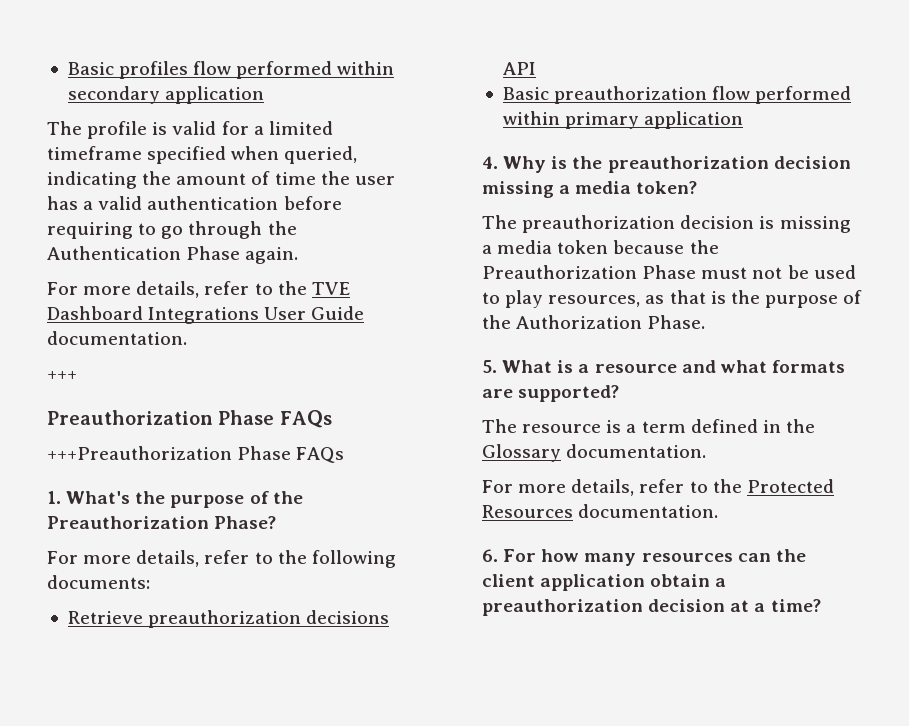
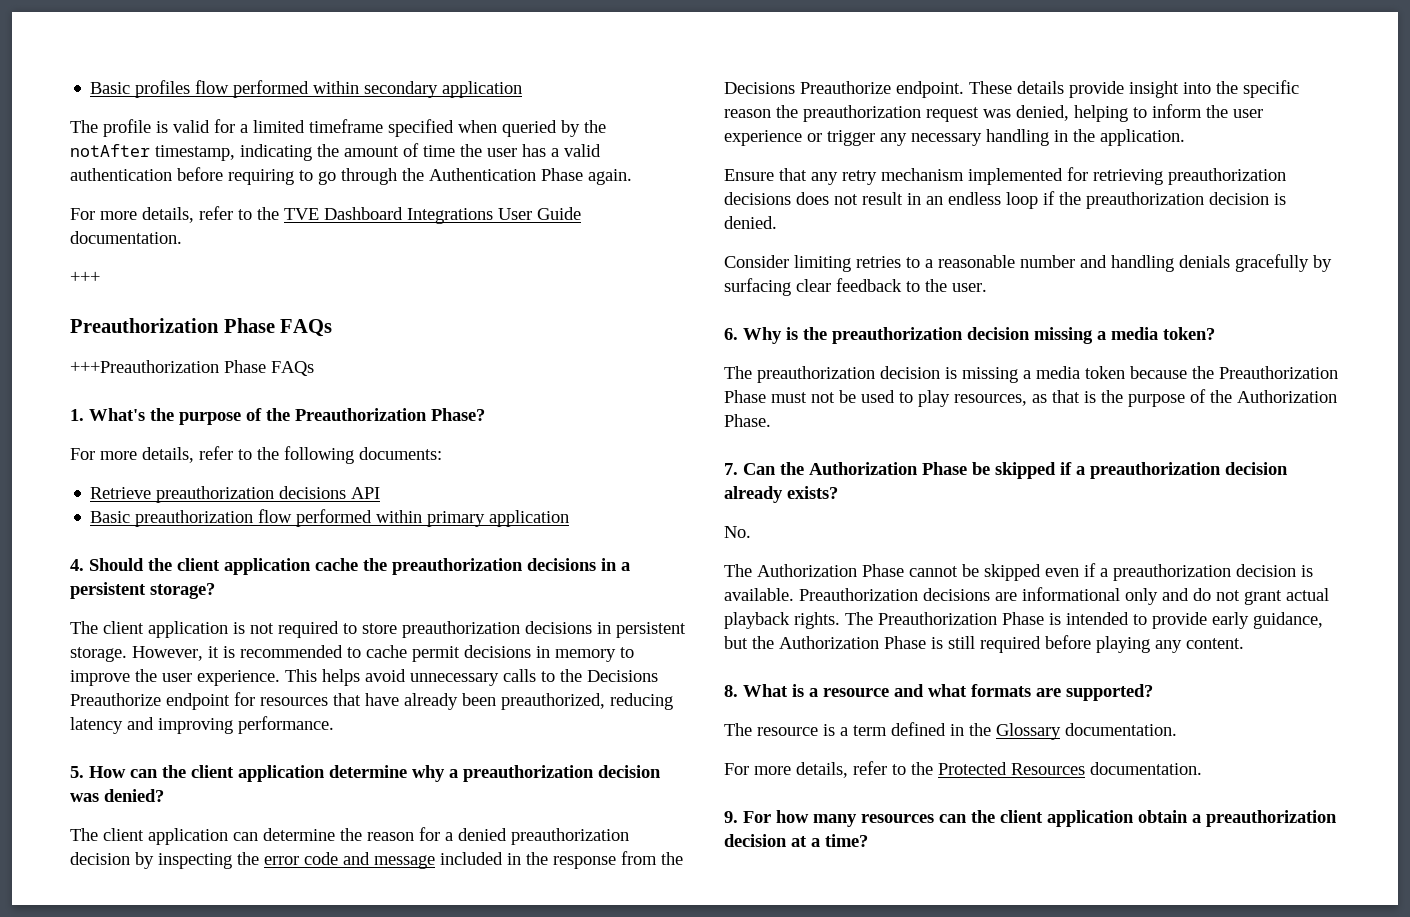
- The profile is valid for a limited timeframe specified when queried, indicating the amount of time the user has a valid authentication before requiring to go through the Authentication Phase again.
+ The profile is valid for a limited timeframe specified when queried by the notAfter timestamp, indicating the amount of time the user has a valid authentication before requiring to go through the Authentication Phase again.
- 4. Why is the preauthorization decision missing a media token?
+ 4. Should the client application cache the preauthorization decisions in a persistent storage?
+ The client application is not required to store preauthorization decisions in persistent storage. However, it is recommended to cache permit decisions in memory to improve the user experience. This helps avoid unnecessary calls to the Decisions Preauthorize endpoint for resources that have already been preauthorized, reducing latency and improving performance.
+ 5. How can the client application determine why a preauthorization decision was denied?
+ The client application can determine the reason for a denied preauthorization decision by inspecting the error code and message included in the response from the Decisions Preauthorize endpoint. These details provide insight into the specific reason the preauthorization request was denied, helping to inform the user experience or trigger any necessary handling in the application.
+ Ensure that any retry mechanism implemented for retrieving preauthorization decisions does not result in an endless loop if the preauthorization decision is denied.
+ Consider limiting retries to a reasonable number and handling denials gracefully by surfacing clear feedback to the user.
+ 6. Why is the preauthorization decision missing a media token?
- 5. What is a resource and what formats are supported?
+ 7. Can the Authorization Phase be skipped if a preauthorization decision already exists?
+ No.
+ The Authorization Phase cannot be skipped even if a preauthorization decision is available. Preauthorization decisions are informational only and do not grant actual playback rights. The Preauthorization Phase is intended to provide early guidance, but the Authorization Phase is still required before playing any content.
+ 8. What is a resource and what formats are supported?
- 6. For how many resources can the client application obtain a preauthorization decision at a time?
+ 9. For how many resources can the client application obtain a preauthorization decision at a time?

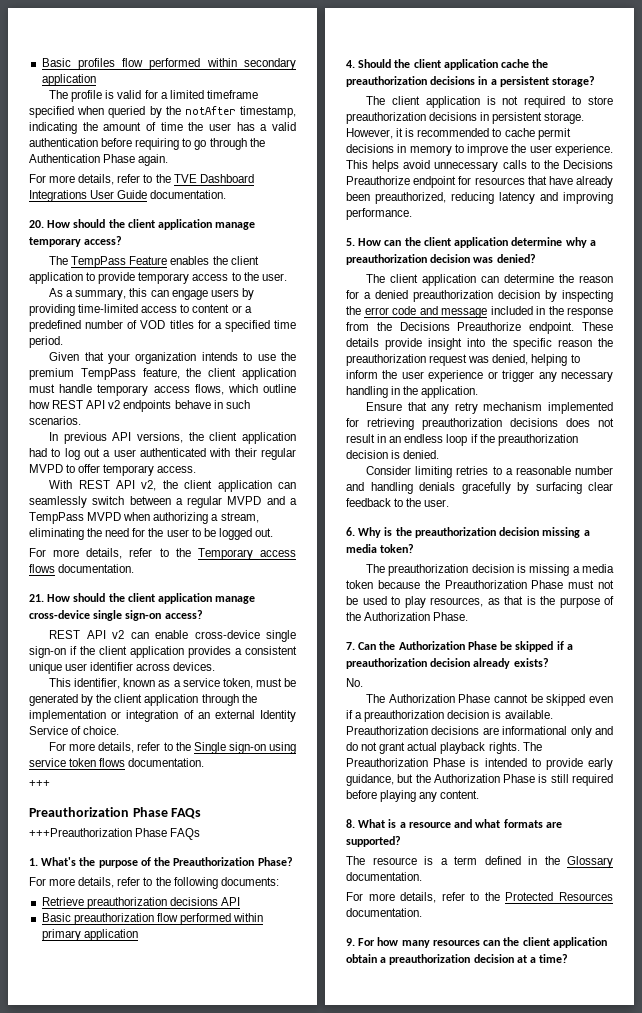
+ 20. How should the client application manage temporary access?
+ The TempPass Feature enables the client application to provide temporary access to the user.
+ As a summary, this can engage users by providing time-limited access to content or a predefined number of VOD titles for a specified time period.
+ Given that your organization intends to use the premium TempPass feature, the client application must handle temporary access flows, which outline how REST API v2 endpoints behave in such scenarios.
+ In previous API versions, the client application had to log out a user authenticated with their regular MVPD to offer temporary access.
+ With REST API v2, the client application can seamlessly switch between a regular MVPD and a TempPass MVPD when authorizing a stream, eliminating the need for the user to be logged out.
+ For more details, refer to the Temporary access flows documentation.
+ 21. How should the client application manage cross-device single sign-on access?
+ REST API v2 can enable cross-device single sign-on if the client application provides a consistent unique user identifier across devices.
+ This identifier, known as a service token, must be generated by the client application through the implementation or integration of an external Identity Service of choice.
+ For more details, refer to the Single sign-on using service token flows documentation.

